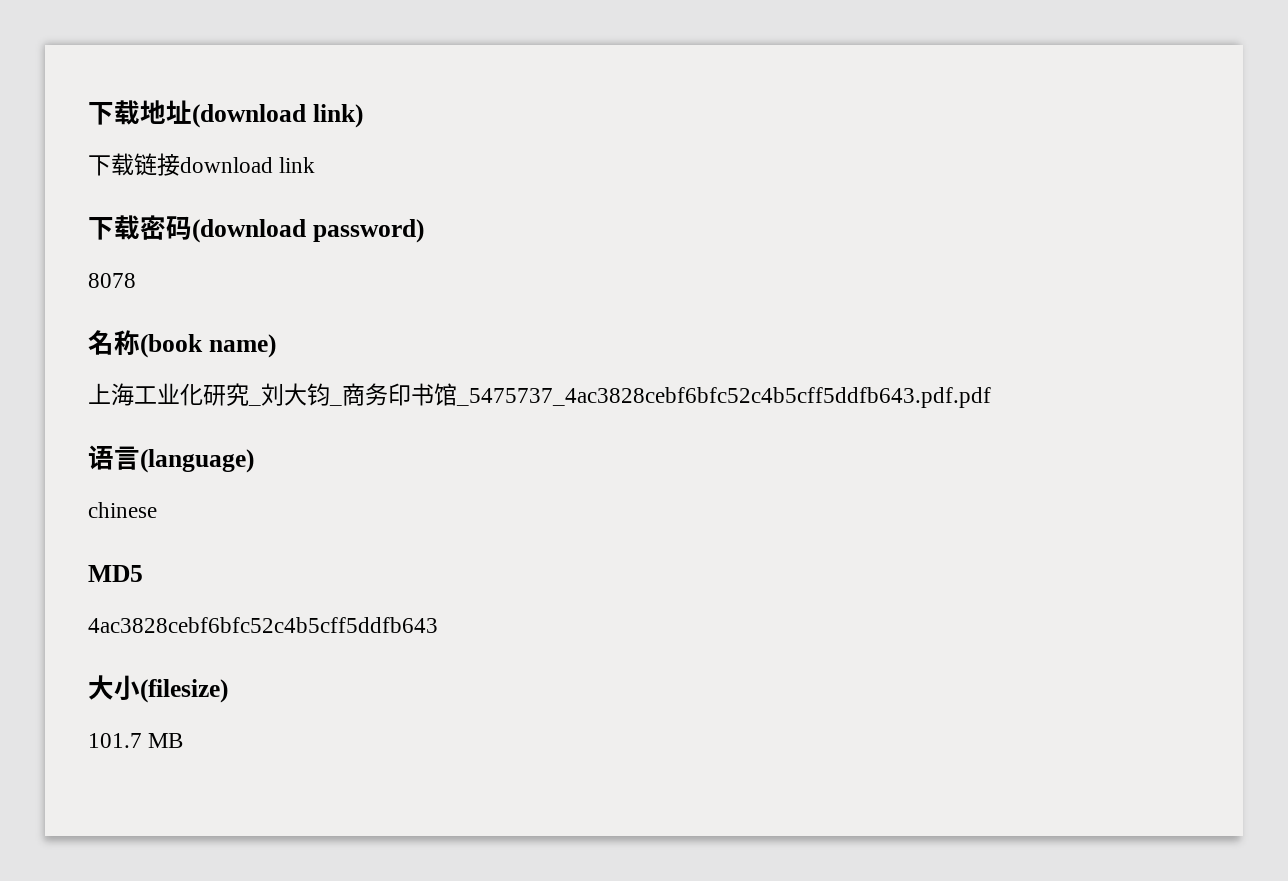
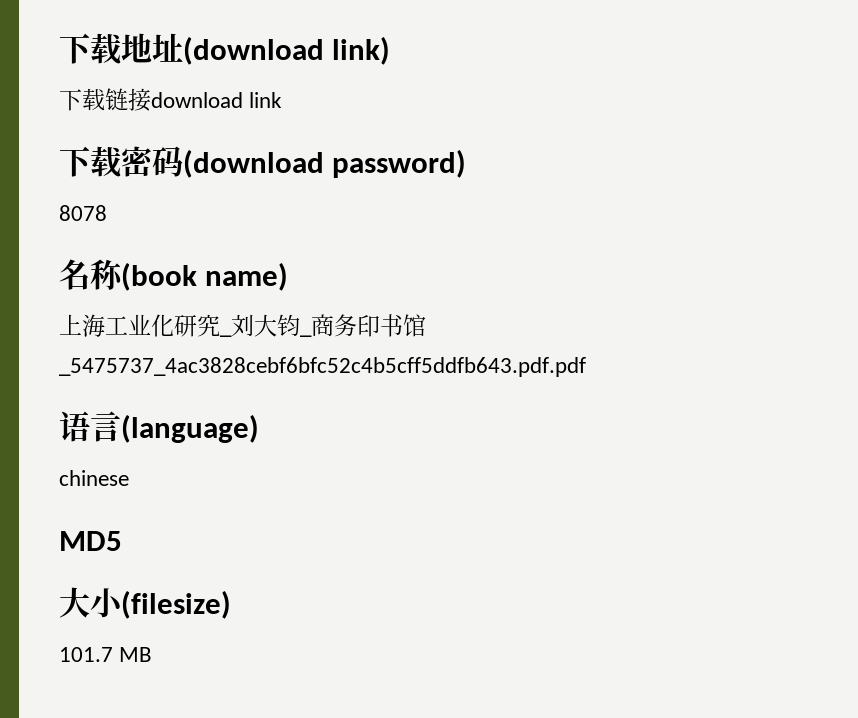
- 4ac3828cebf6bfc52c4b5cff5ddfb643

